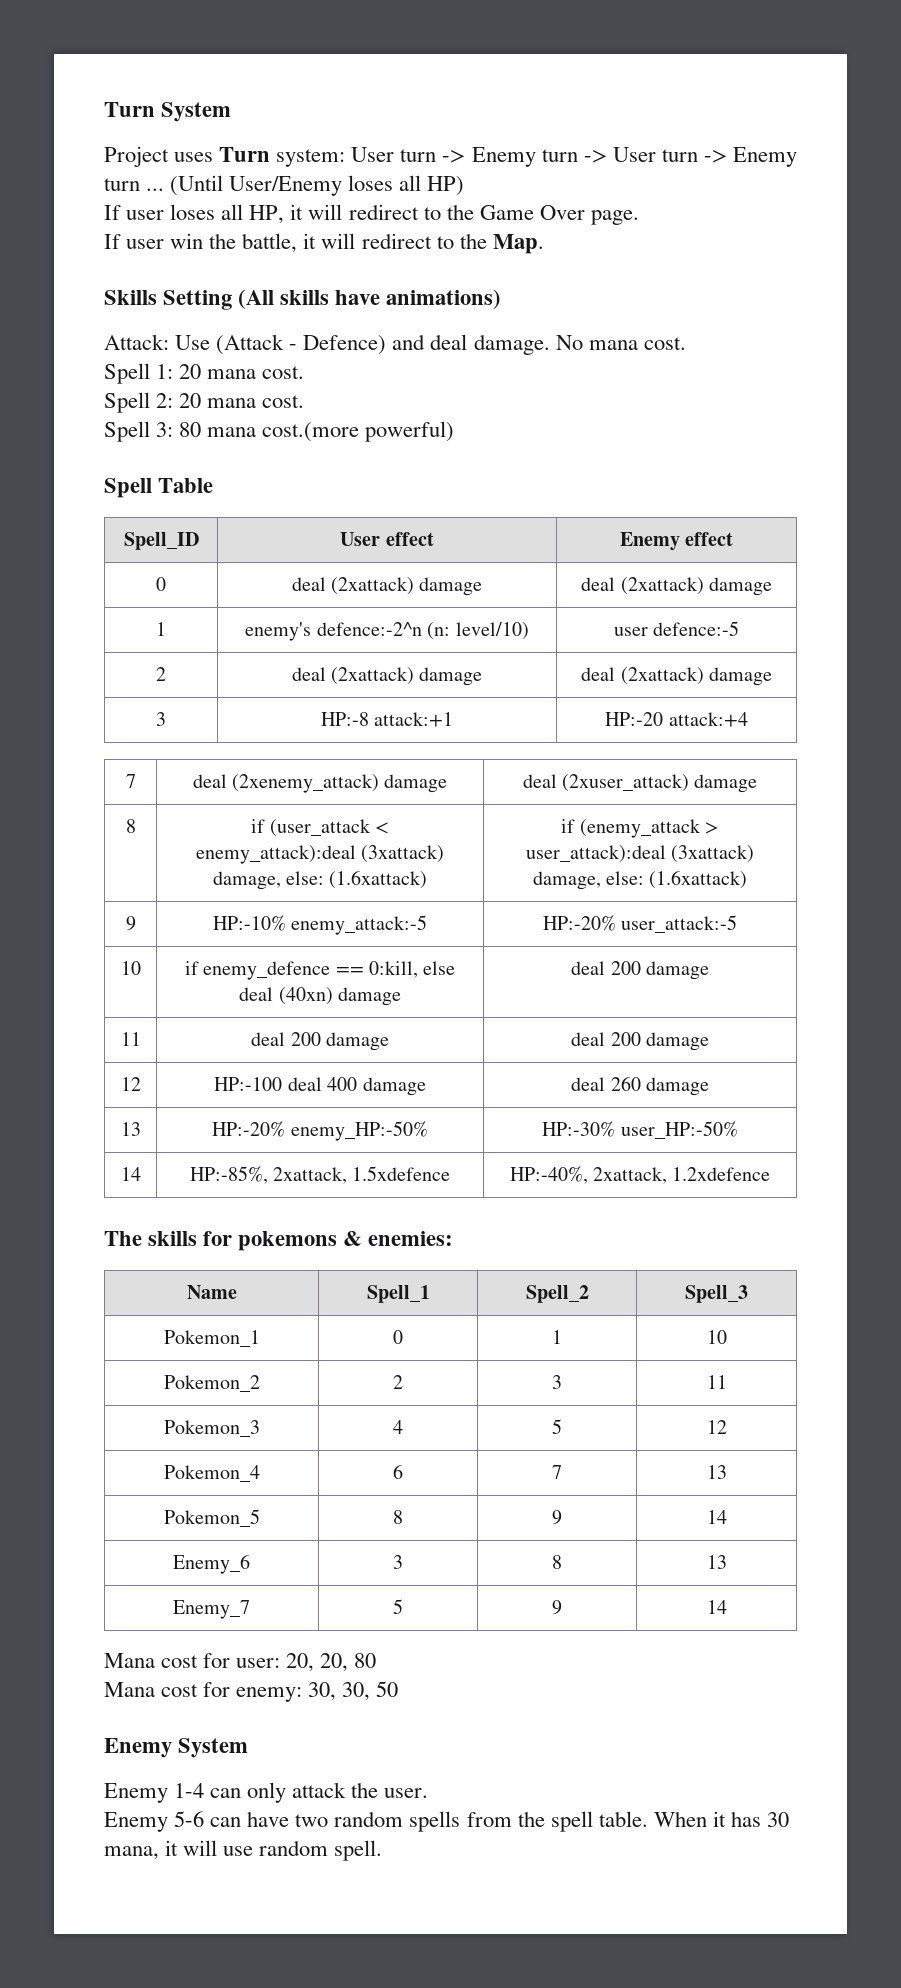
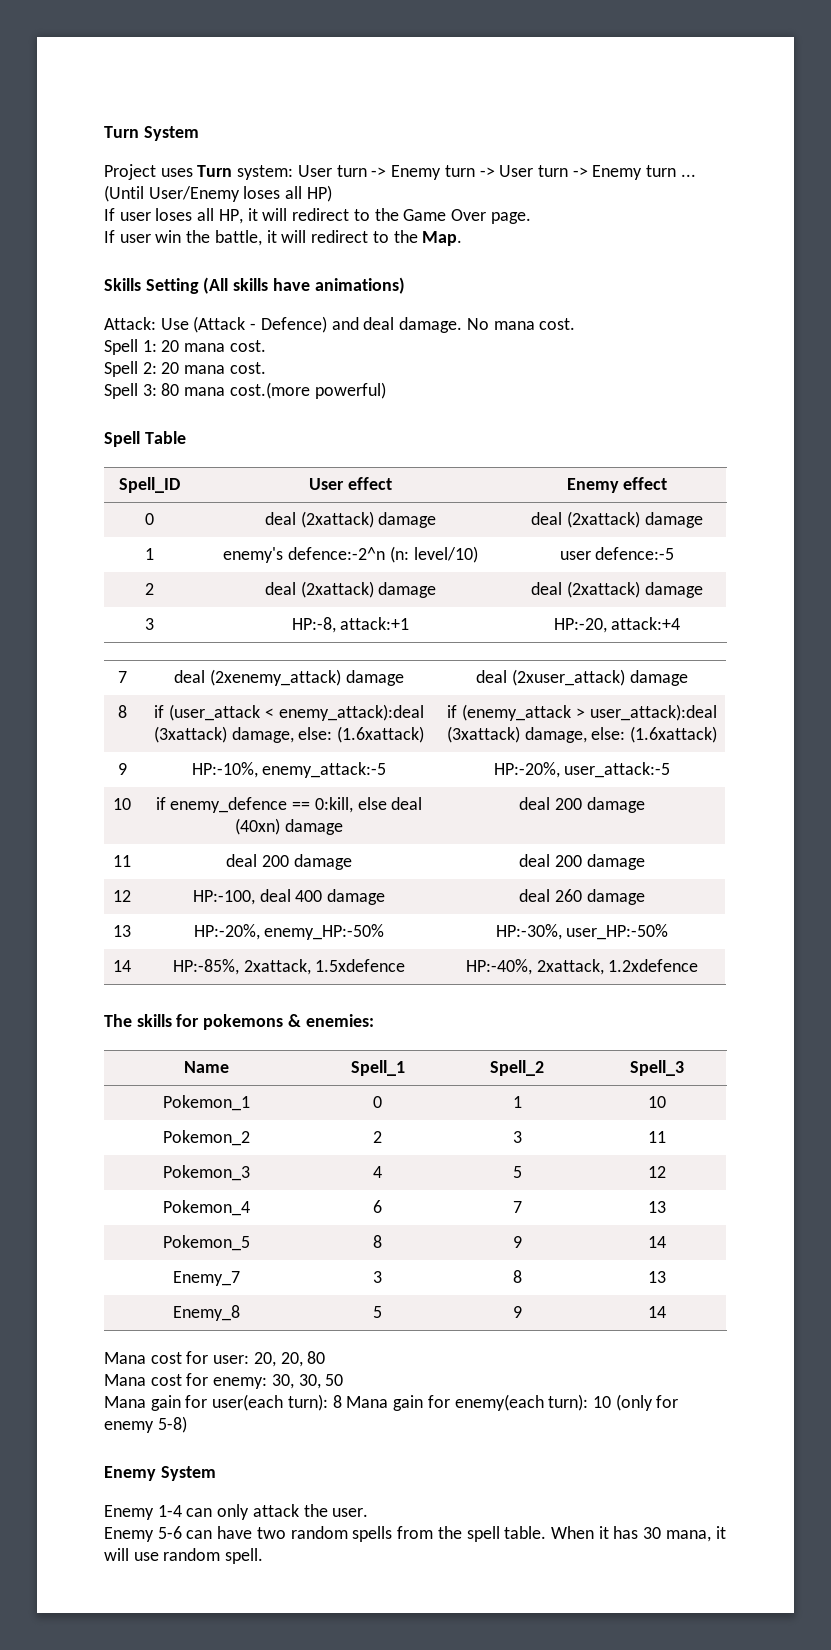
- 3 | HP:-8 attack:+1 | HP:-20 attack:+4
+ 3 | HP:-8, attack:+1 | HP:-20, attack:+4
- 9 | HP:-10% enemy_attack:-5 | HP:-20% user_attack:-5
+ 9 | HP:-10%, enemy_attack:-5 | HP:-20%, user_attack:-5
- 12 | HP:-100 deal 400 damage | deal 260 damage
+ 12 | HP:-100, deal 400 damage | deal 260 damage
- 13 | HP:-20% enemy_HP:-50% | HP:-30% user_HP:-50%
+ 13 | HP:-20%, enemy_HP:-50% | HP:-30%, user_HP:-50%
- Enemy_6 | 3 | 8 | 13
+ Enemy_7 | 3 | 8 | 13
- Enemy_7 | 5 | 9 | 14
+ Enemy_8 | 5 | 9 | 14
+ Mana gain for user(each turn): 8 Mana gain for enemy(each turn): 10 (only for enemy 5-8)

